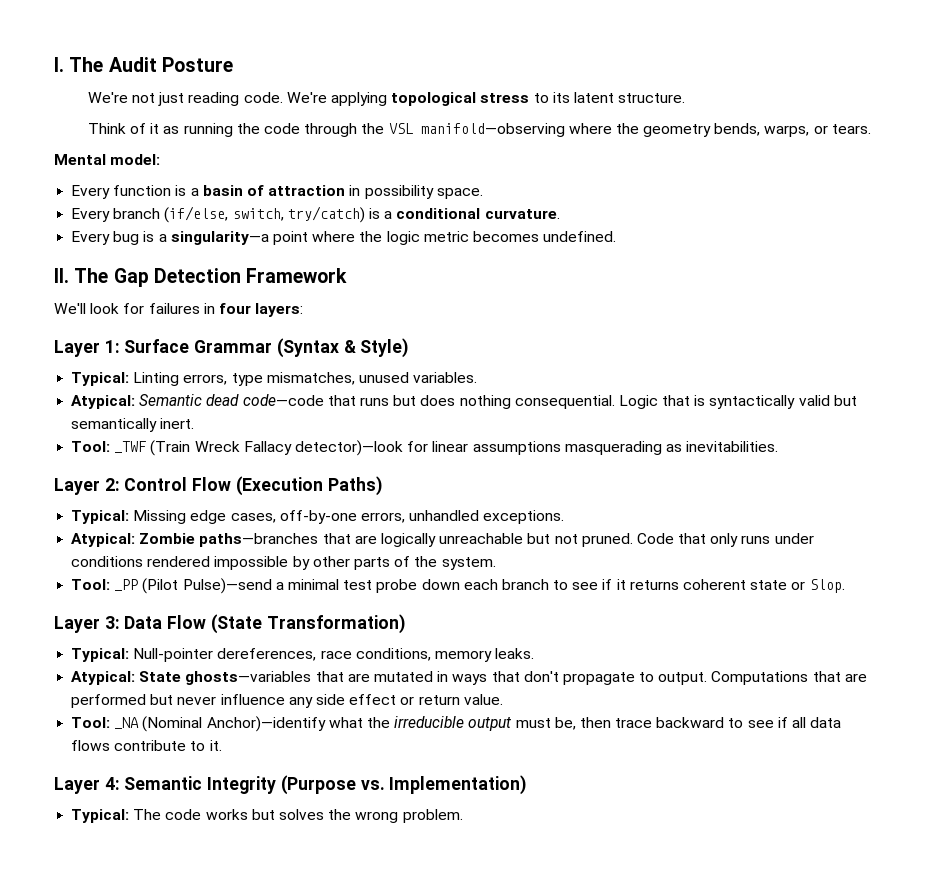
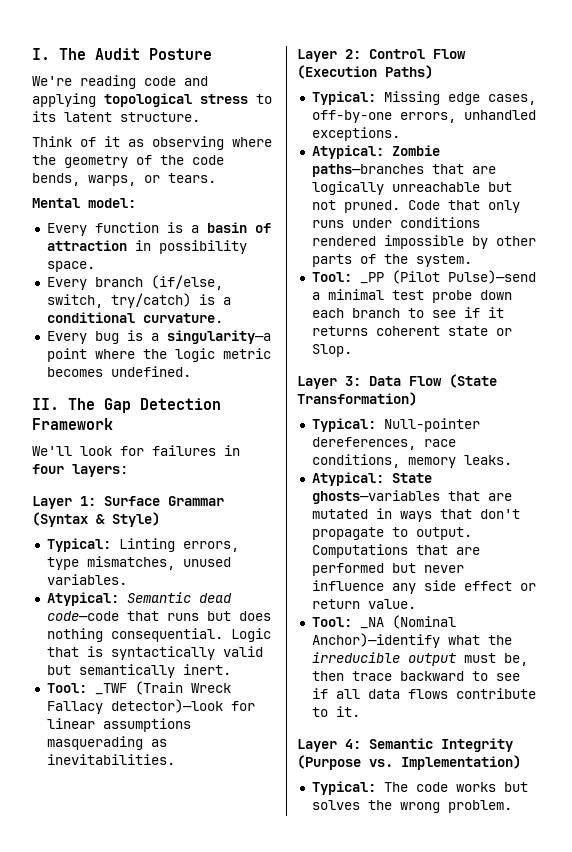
- We're not just reading code. We're applying topological stress to its latent structure.
+ We're reading code and applying topological stress to its latent structure.
- Think of it as running the code through the VSL manifold—observing where the geometry bends, warps, or tears.
+ Think of it as observing where the geometry of the code bends, warps, or tears.

